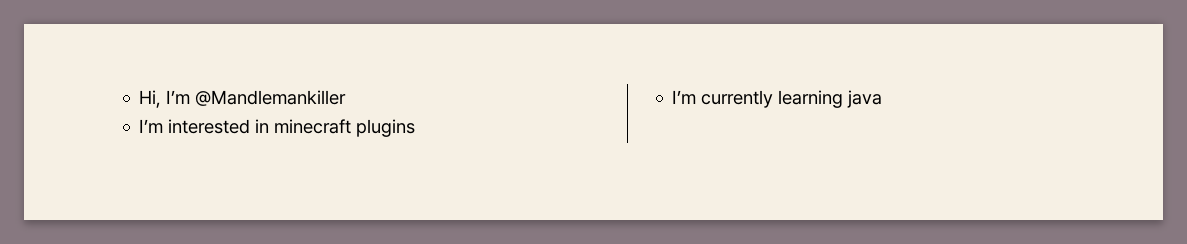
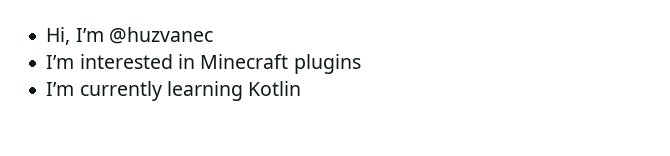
- Hi, I’m @Mandlemankiller
+ Hi, I’m @huzvanec
- I’m interested in minecraft plugins
+ I’m interested in Minecraft plugins
- I’m currently learning java
+ I’m currently learning Kotlin

